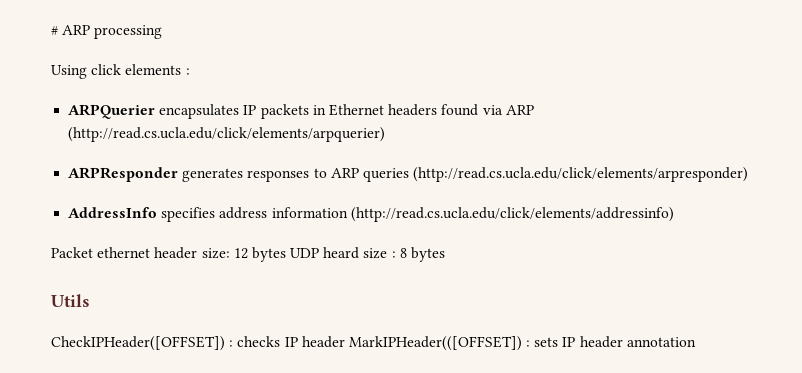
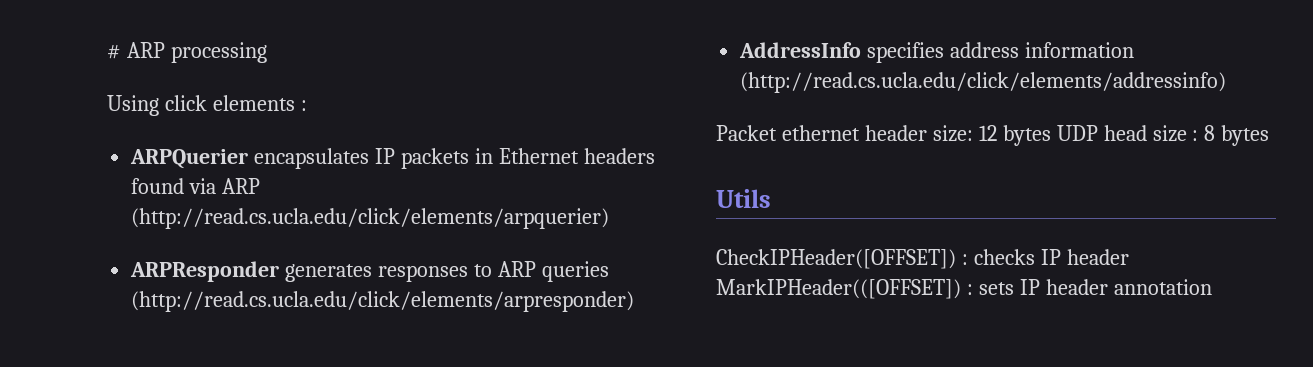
- Packet ethernet header size: 12 bytes UDP heard size : 8 bytes
+ Packet ethernet header size: 12 bytes UDP head size : 8 bytes

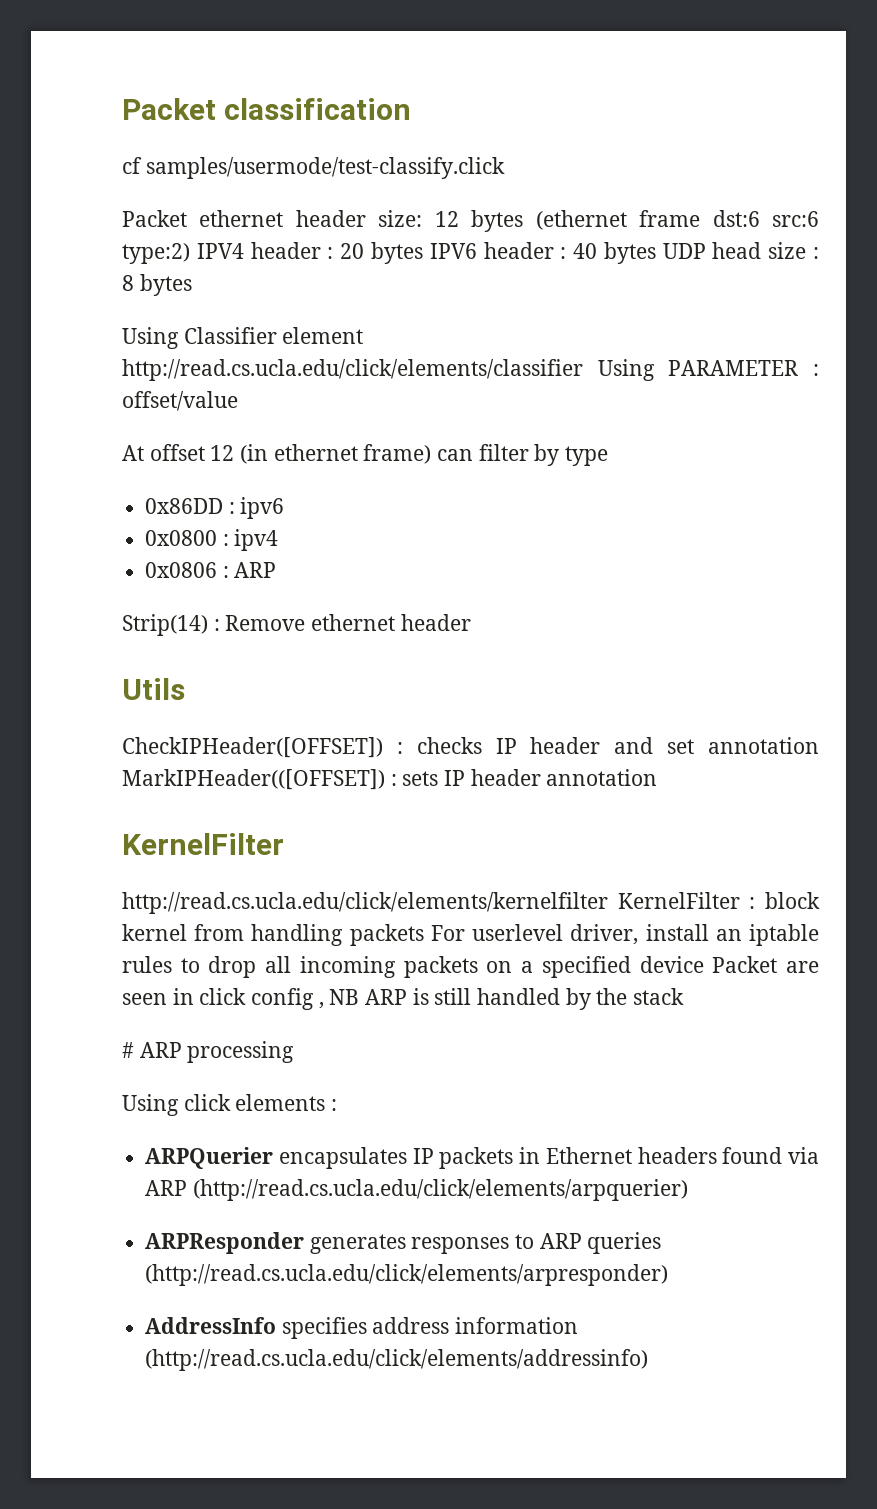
+ Packet classification
+ cf samples/usermode/test-classify.click
+ Packet ethernet header size: 12 bytes (ethernet frame dst:6 src:6 type:2) IPV4 header : 20 bytes IPV6 header : 40 bytes UDP head size : 8 bytes
+ Using Classifier element http://read.cs.ucla.edu/click/elements/classifier Using PARAMETER : offset/value
+ At offset 12 (in ethernet frame) can filter by type
+ 0x86DD : ipv6
+ 0x0800 : ipv4
+ 0x0806 : ARP
+ Strip(14) : Remove ethernet header
+ Utils
+ CheckIPHeader([OFFSET]) : checks IP header and set annotation MarkIPHeader(([OFFSET]) : sets IP header annotation
+ KernelFilter
+ http://read.cs.ucla.edu/click/elements/kernelfilter KernelFilter : block kernel from handling packets For userlevel driver, install an iptable rules to drop all incoming packets on a specified device Packet are seen in click config , NB ARP is still handled by the stack
- Packet ethernet header size: 12 bytes UDP head size : 8 bytes
- Utils
- CheckIPHeader([OFFSET]) : checks IP header MarkIPHeader(([OFFSET]) : sets IP header annotation

